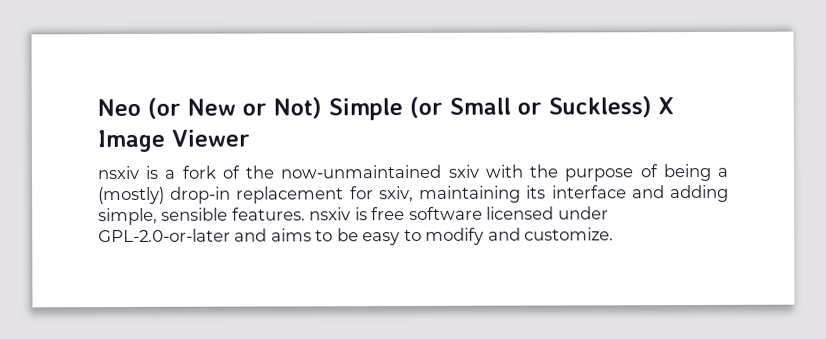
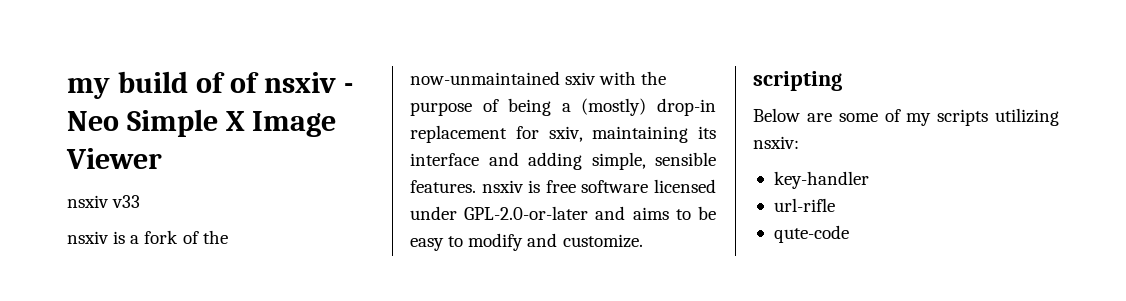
- Neo (or New or Not) Simple (or Small or Suckless) X Image Viewer
+ my build of of nsxiv - Neo Simple X Image Viewer
+ nsxiv v33
+ scripting
+ Below are some of my scripts utilizing nsxiv:
+ key-handler
+ url-rifle
+ qute-code

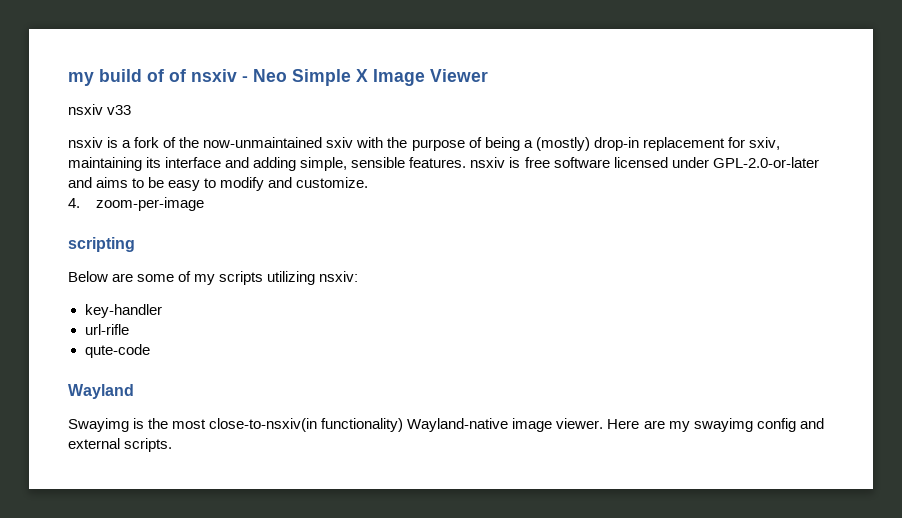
+ 4. zoom-per-image
+ Wayland
+ Swayimg is the most close-to-nsxiv(in functionality) Wayland-native image viewer. Here are my swayimg config and external scripts.

